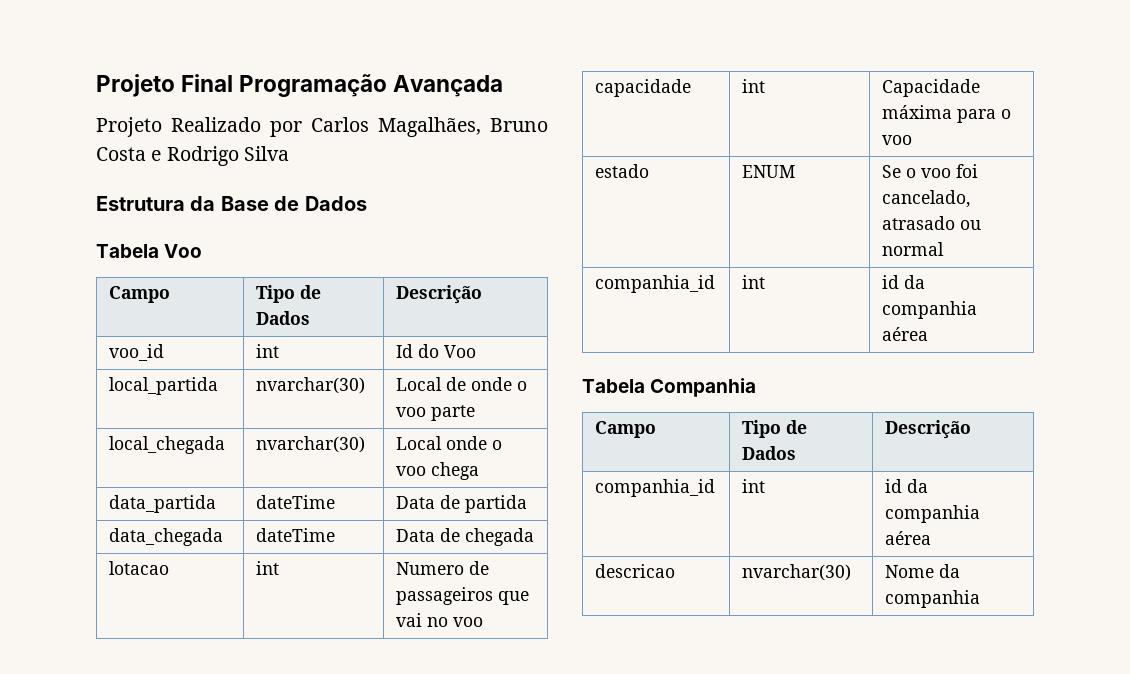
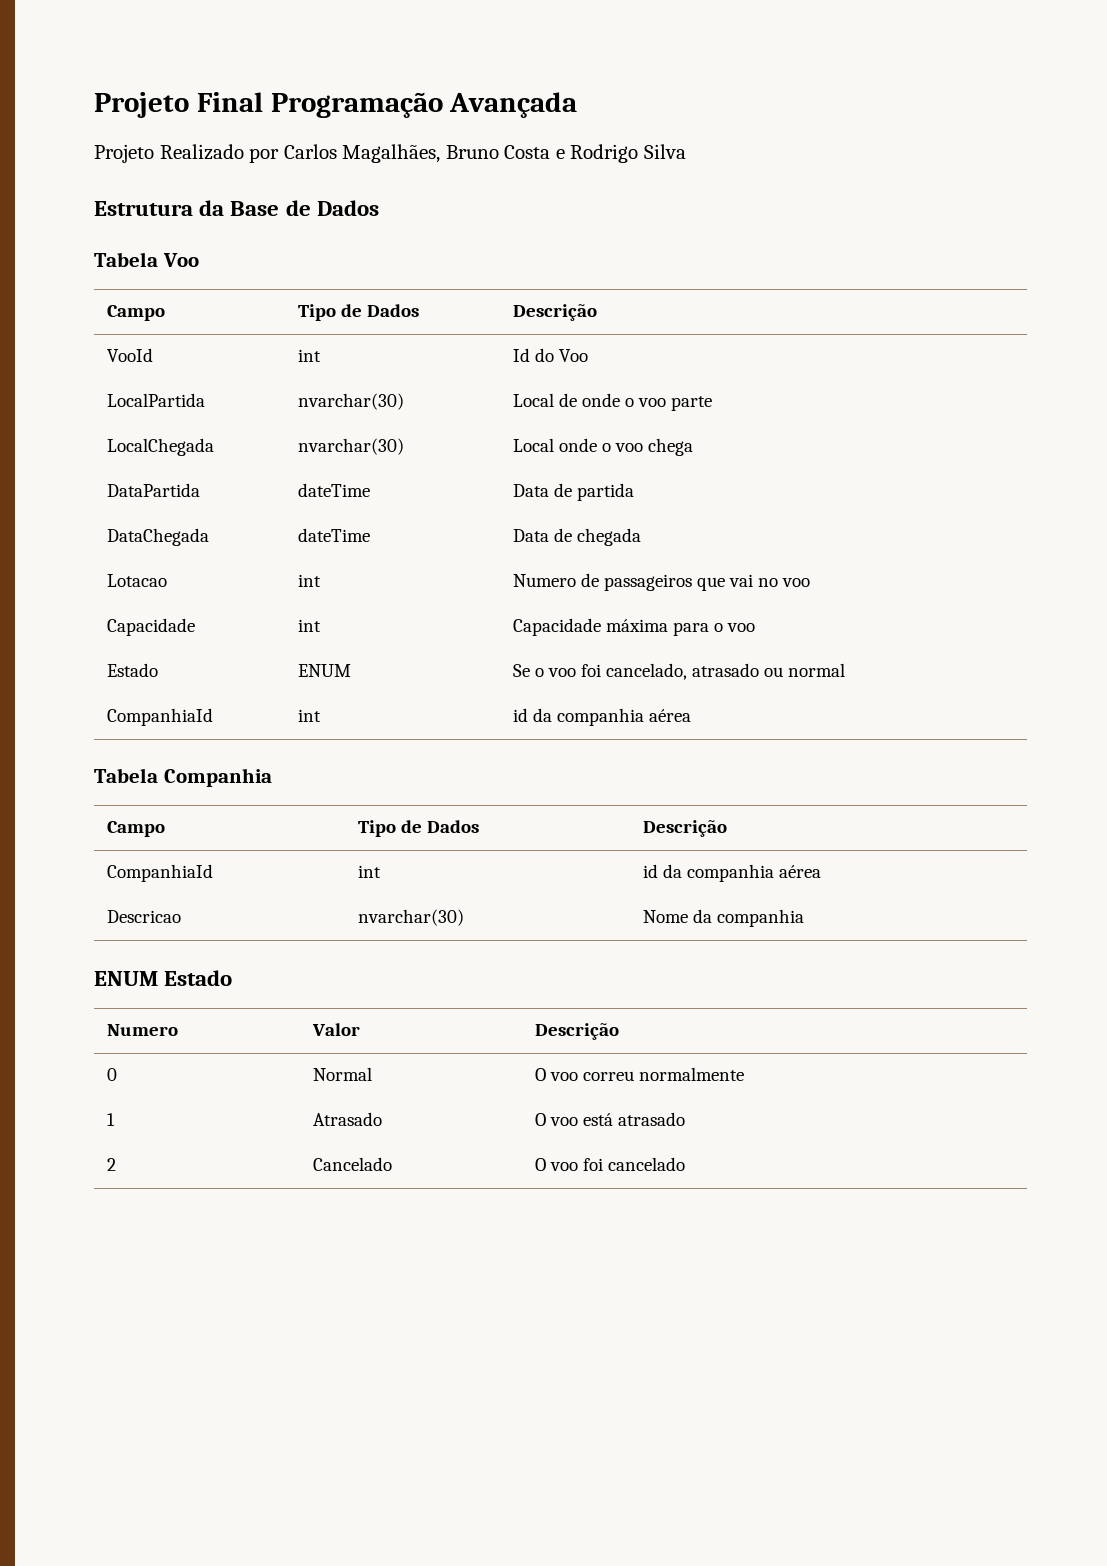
- voo_id | int | Id do Voo
+ VooId | int | Id do Voo
- local_partida | nvarchar(30) | Local de onde o voo parte
+ LocalPartida | nvarchar(30) | Local de onde o voo parte
- local_chegada | nvarchar(30) | Local onde o voo chega
+ LocalChegada | nvarchar(30) | Local onde o voo chega
- data_partida | dateTime | Data de partida
+ DataPartida | dateTime | Data de partida
- data_chegada | dateTime | Data de chegada
+ DataChegada | dateTime | Data de chegada
- lotacao | int | Numero de passageiros que vai no voo
+ Lotacao | int | Numero de passageiros que vai no voo
- capacidade | int | Capacidade máxima para o voo
+ Capacidade | int | Capacidade máxima para o voo
- estado | ENUM | Se o voo foi cancelado, atrasado ou normal
- companhia_id | int | id da companhia aérea
+ Estado | ENUM | Se o voo foi cancelado, atrasado ou normal
+ CompanhiaId | int | id da companhia aérea
  Tabela Companhia
  Campo | Tipo de Dados | Descrição
- companhia_id | int | id da companhia aérea
- descricao | nvarchar(30) | Nome da companhia
+ CompanhiaId | int | id da companhia aérea
+ Descricao | nvarchar(30) | Nome da companhia
+ ENUM Estado
+ Numero | Valor | Descrição
+ 0 | Normal | O voo correu normalmente
+ 1 | Atrasado | O voo está atrasado
+ 2 | Cancelado | O voo foi cancelado

